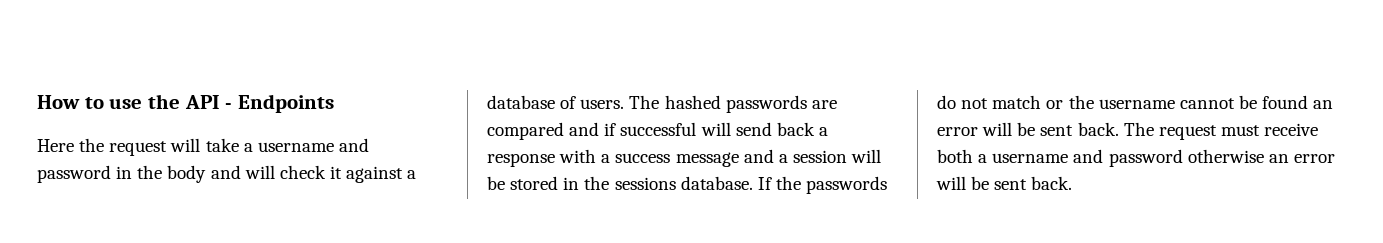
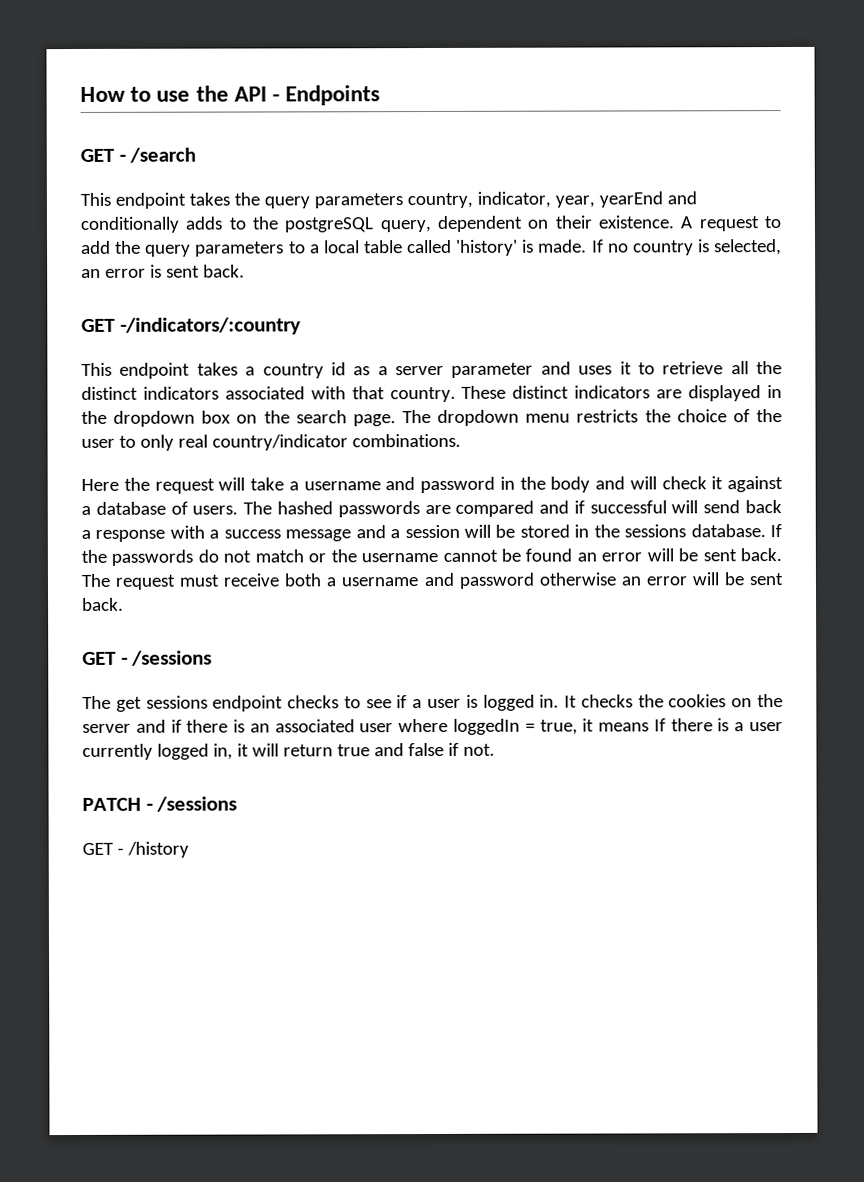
+ GET - /search
+ This endpoint takes the query parameters country, indicator, year, yearEnd and conditionally adds to the postgreSQL query, dependent on their existence. A request to add the query parameters to a local table called 'history' is made. If no country is selected, an error is sent back.
+ GET -/indicators/:country
+ This endpoint takes a country id as a server parameter and uses it to retrieve all the distinct indicators associated with that country. These distinct indicators are displayed in the dropdown box on the search page. The dropdown menu restricts the choice of the user to only real country/indicator combinations.
+ GET - /sessions
+ The get sessions endpoint checks to see if a user is logged in. It checks the cookies on the server and if there is an associated user where loggedIn = true, it means If there is a user currently logged in, it will return true and false if not.
+ PATCH - /sessions
+ GET - /history

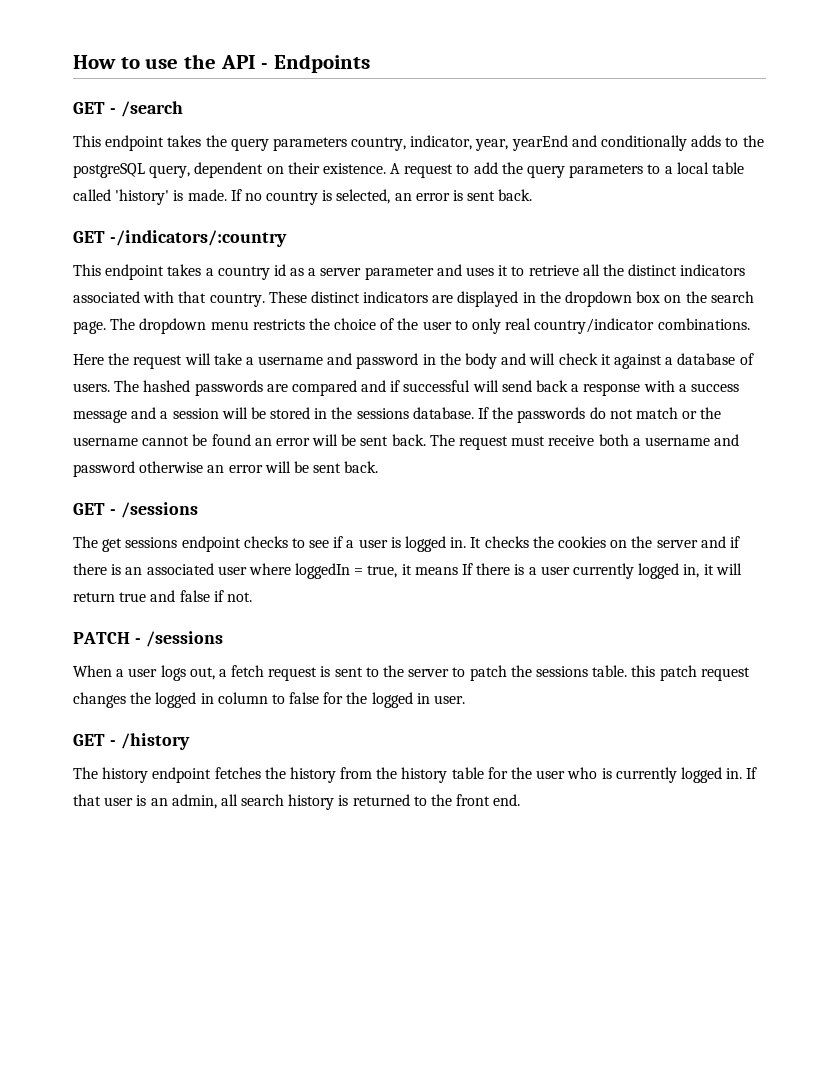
+ When a user logs out, a fetch request is sent to the server to patch the sessions table. this patch request changes the logged in column to false for the logged in user.
  GET - /history
+ The history endpoint fetches the history from the history table for the user who is currently logged in. If that user is an admin, all search history is returned to the front end.

